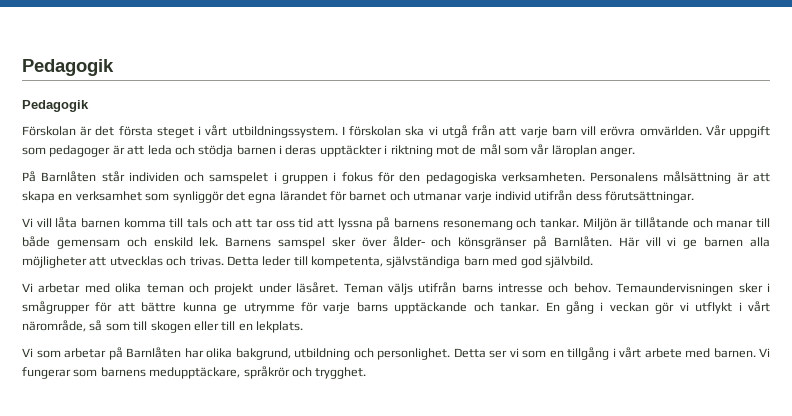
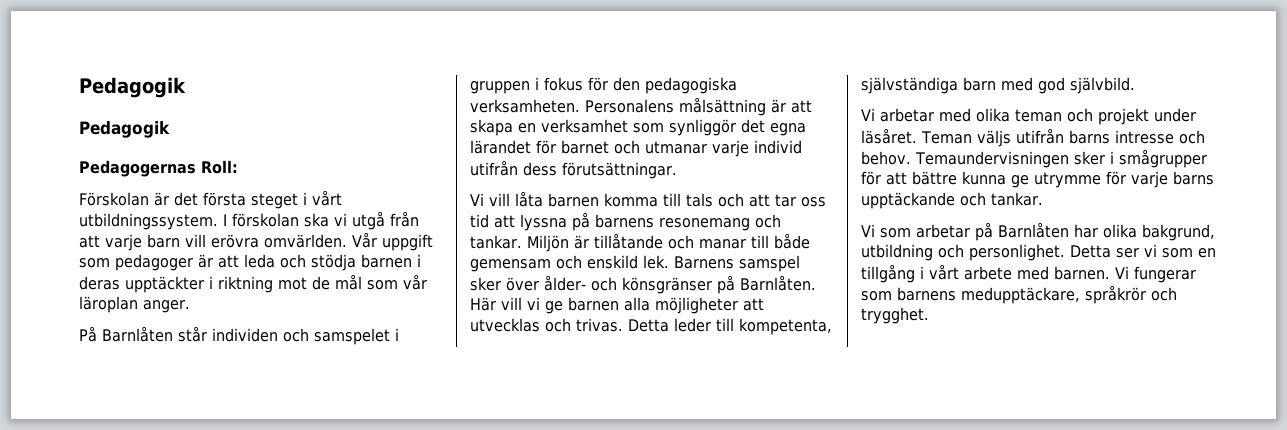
+ Pedagogernas Roll:
- En gång i veckan gör vi utflykt i vårt närområde, så som till skogen eller till en lekplats.

